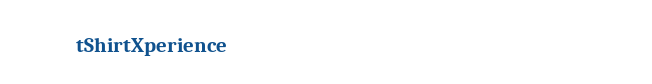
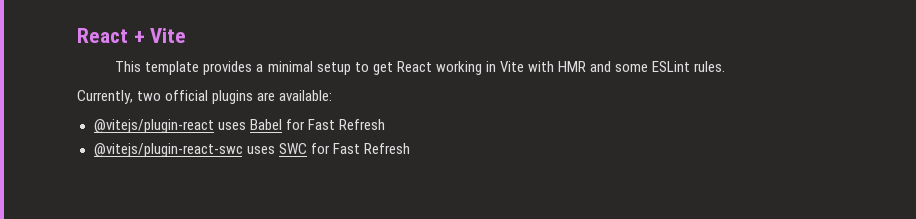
- tShirtXperience
+ React + Vite
+ This template provides a minimal setup to get React working in Vite with HMR and some ESLint rules.
+ Currently, two official plugins are available:
+ @vitejs/plugin-react uses Babel for Fast Refresh
+ @vitejs/plugin-react-swc uses SWC for Fast Refresh

